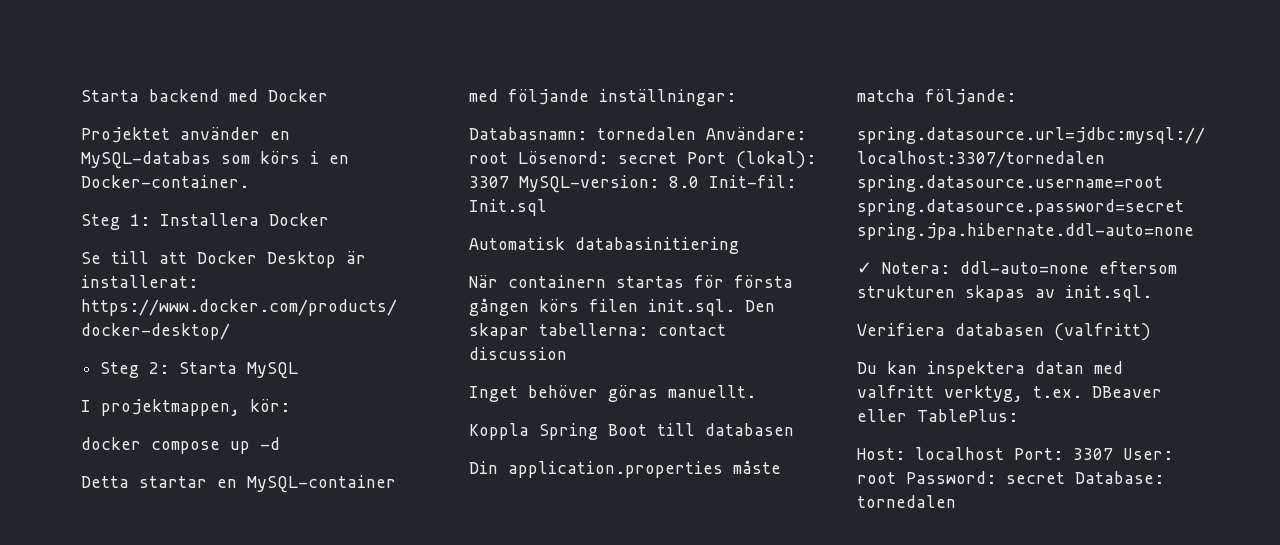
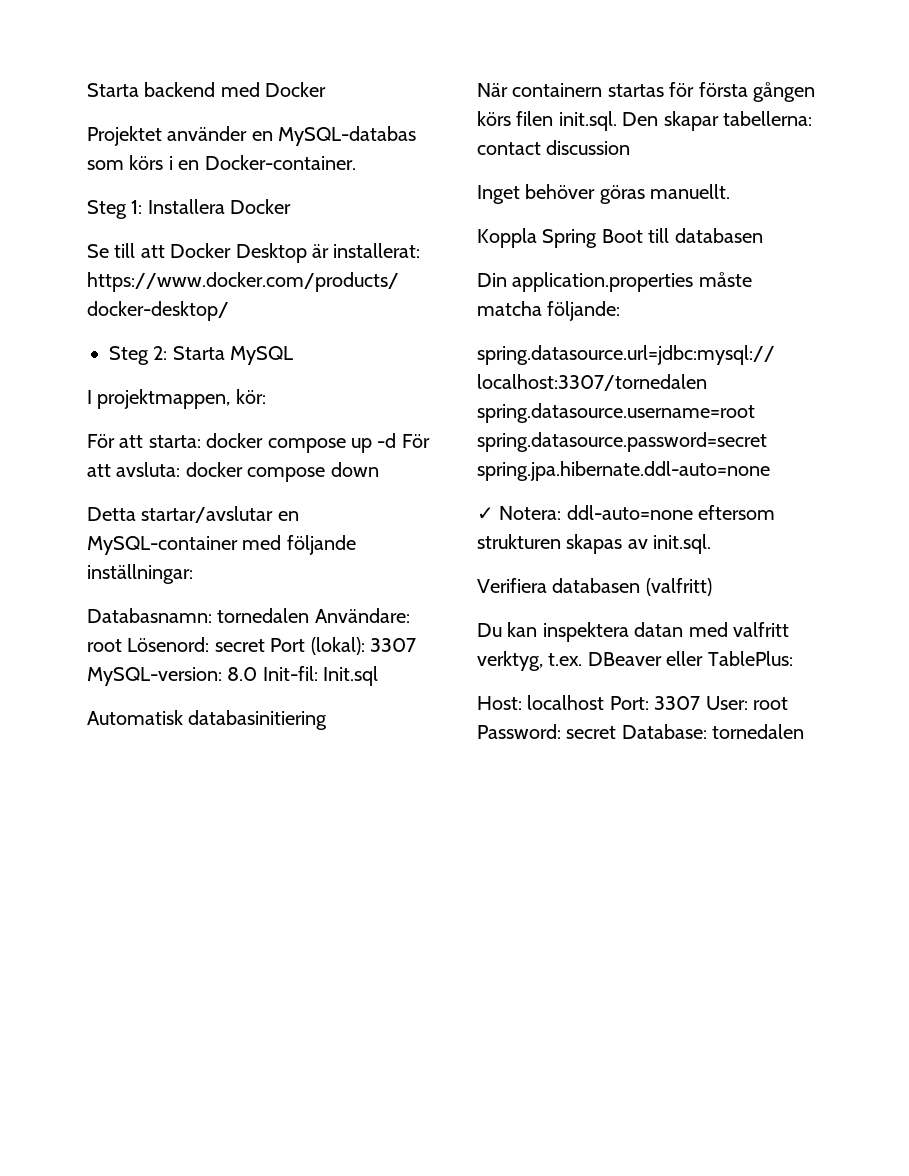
- docker compose up -d
+ För att starta: docker compose up -d För att avsluta: docker compose down
- Detta startar en MySQL-container med följande inställningar:
+ Detta startar/avslutar en MySQL-container med följande inställningar:

